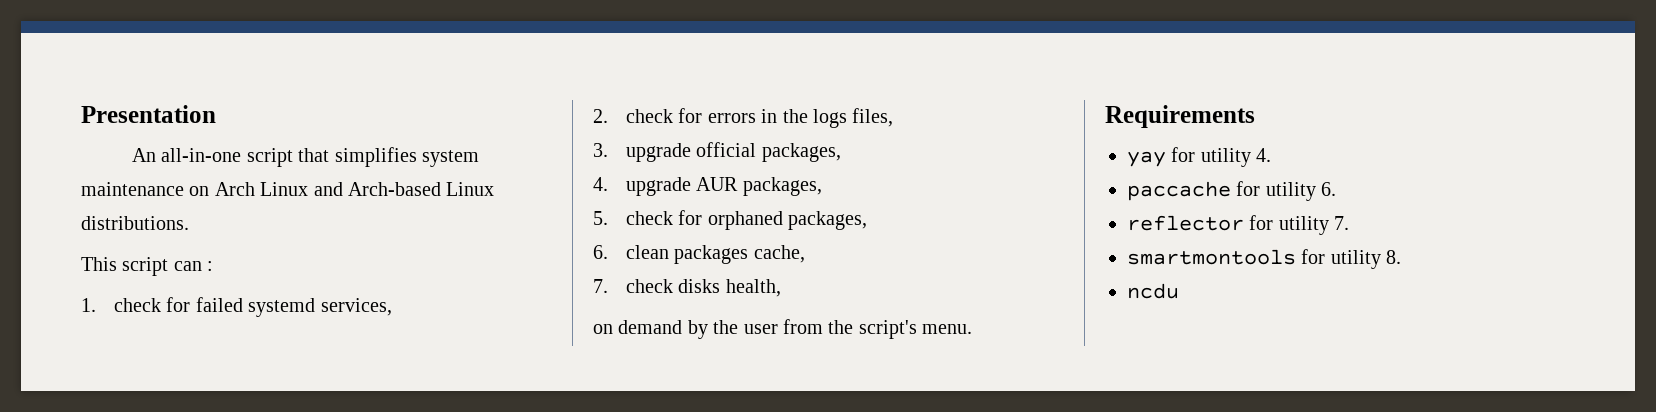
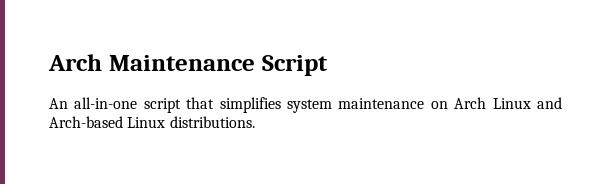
- Presentation
+ Arch Maintenance Script
- This script can :
- 1. check for failed systemd services,
- 2. check for errors in the logs files,
- 3. upgrade official packages,
- 4. upgrade AUR packages,
- 5. check for orphaned packages,
- 6. clean packages cache,
- 7. check disks health,
- on demand by the user from the script's menu.
- Requirements
- yay for utility 4.
- paccache for utility 6.
- reflector for utility 7.
- smartmontools for utility 8.
- ncdu

